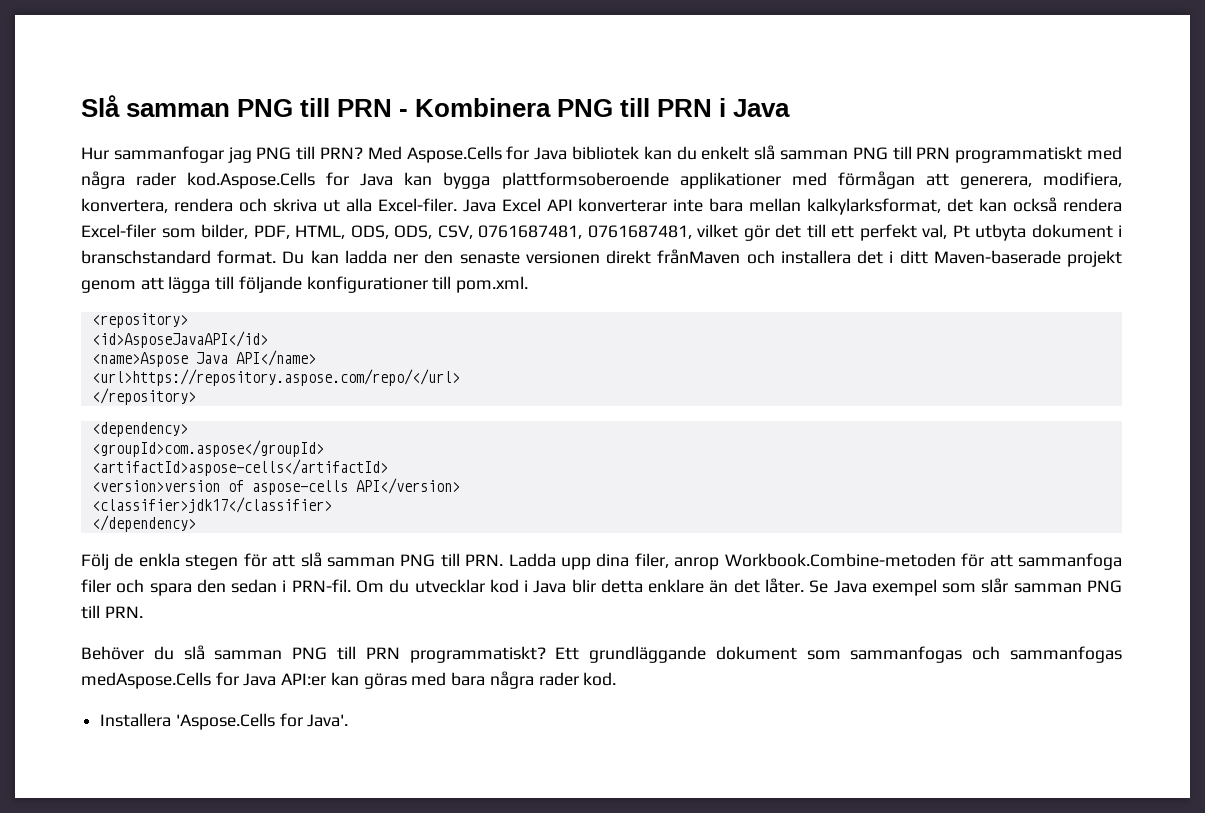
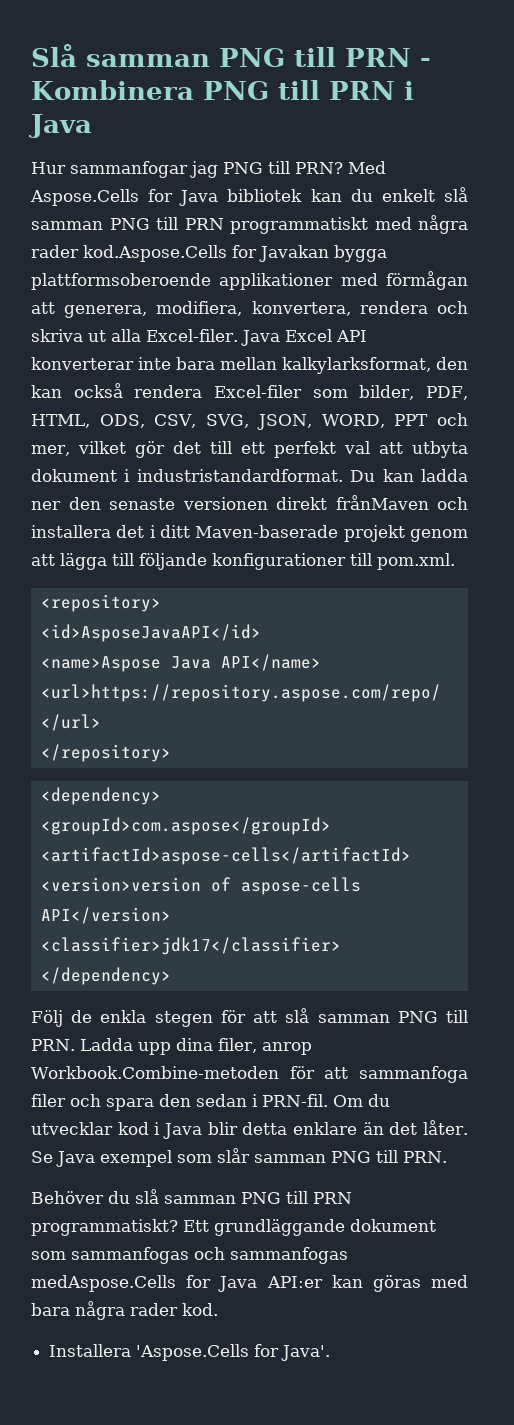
- Med Aspose.Cells for Java bibliotek kan du enkelt slå samman PNG till PRN programmatiskt med några rader kod.Aspose.Cells for Java kan bygga plattformsoberoende applikationer med förmågan att generera, modifiera, konvertera, rendera och skriva ut alla Excel-filer.
+ Med Aspose.Cells for Java bibliotek kan du enkelt slå samman PNG till PRN programmatiskt med några rader kod.Aspose.Cells for Javakan bygga plattformsoberoende applikationer med förmågan att generera, modifiera, konvertera, rendera och skriva ut alla Excel-filer.
- Java Excel API konverterar inte bara mellan kalkylarksformat, det kan också rendera Excel-filer som bilder, PDF, HTML, ODS, ODS, CSV, 0761687481, 0761687481, vilket gör det till ett perfekt val, Pt utbyta dokument i branschstandard format.
+ Java Excel API konverterar inte bara mellan kalkylarksformat, den kan också rendera Excel-filer som bilder, PDF, HTML, ODS, CSV, SVG, JSON, WORD, PPT och mer, vilket gör det till ett perfekt val att utbyta dokument i industristandardformat.

